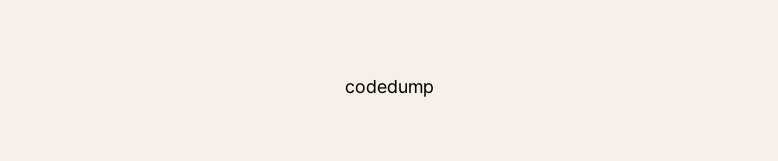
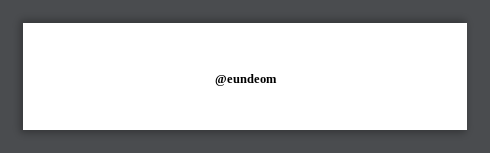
- codedump
+ @eundeom

